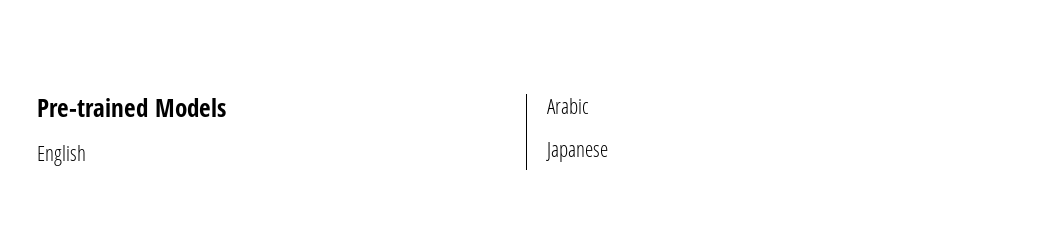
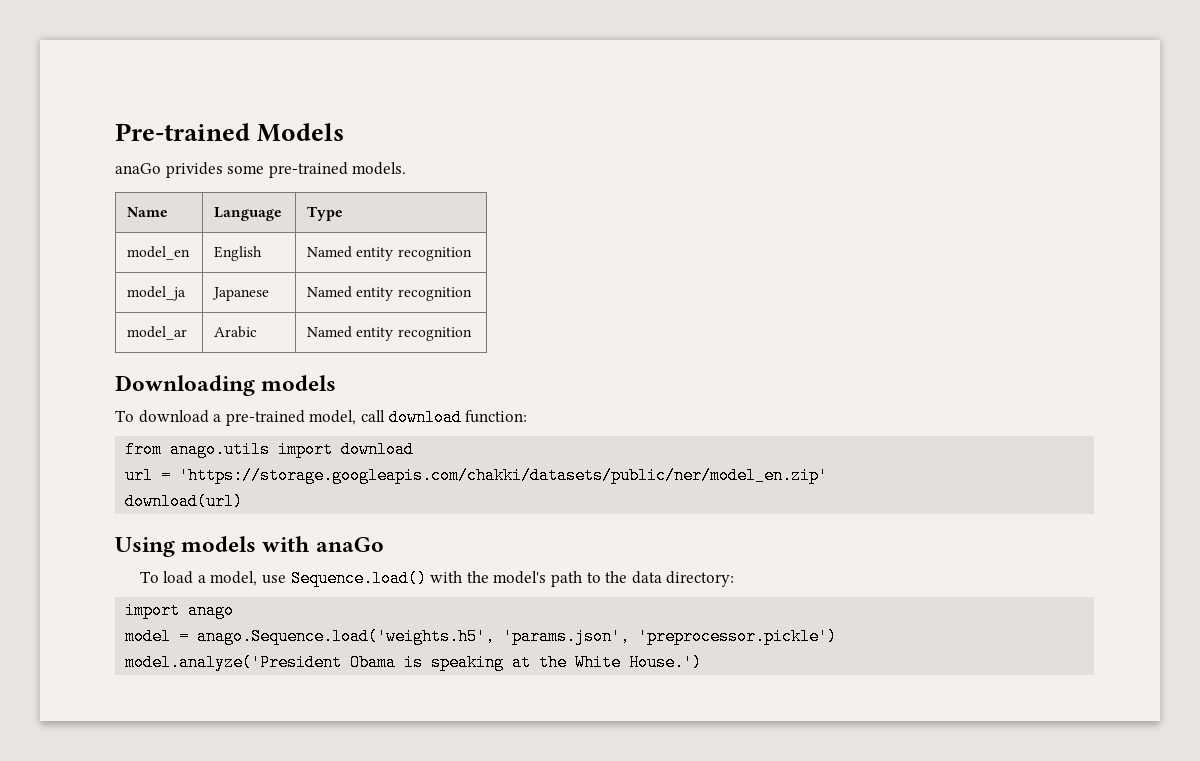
- English
- Arabic
- Japanese
+ anaGo privides some pre-trained models.
+ Name | Language | Type
+ model_en | English | Named entity recognition
+ model_ja | Japanese | Named entity recognition
+ model_ar | Arabic | Named entity recognition
+ Downloading models
+ To download a pre-trained model, call download function:
+ from anago.utils import download
+ url = 'https://storage.googleapis.com/chakki/datasets/public/ner/model_en.zip'
+ download(url)
+ Using models with anaGo
+ To load a model, use Sequence.load() with the model's path to the data directory:
+ import anago
+ model = anago.Sequence.load('weights.h5', 'params.json', 'preprocessor.pickle')
+ model.analyze('President Obama is speaking at the White House.')

